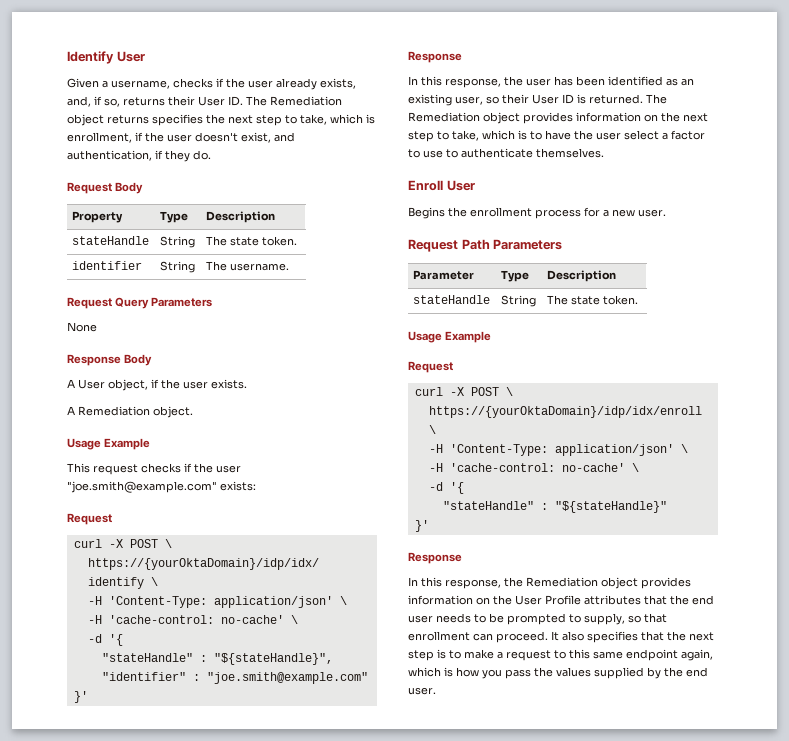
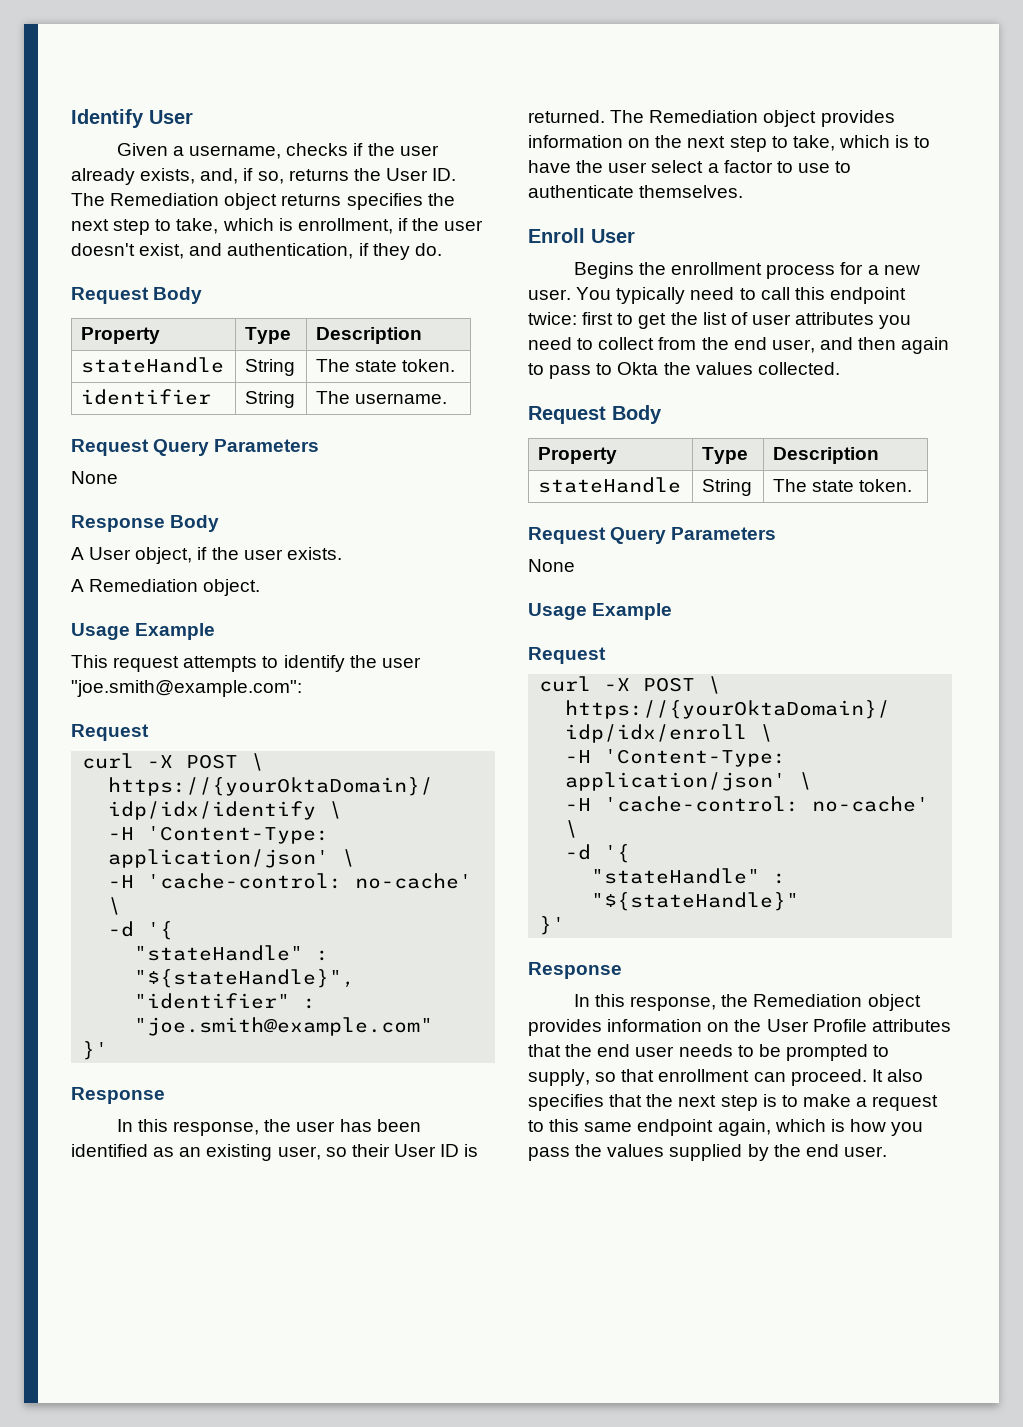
- Given a username, checks if the user already exists, and, if so, returns their User ID. The Remediation object returns specifies the next step to take, which is enrollment, if the user doesn't exist, and authentication, if they do.
+ Given a username, checks if the user already exists, and, if so, returns the User ID. The Remediation object returns specifies the next step to take, which is enrollment, if the user doesn't exist, and authentication, if they do.
- This request checks if the user "joe.smith@example.com" exists:
+ This request attempts to identify the user "joe.smith@example.com":
- Begins the enrollment process for a new user.
- Request Path Parameters
- Parameter | Type | Description
+ Begins the enrollment process for a new user. You typically need to call this endpoint twice: first to get the list of user attributes you need to collect from the end user, and then again to pass to Okta the values collected.
+ Request Body
+ Property | Type | Description
  stateHandle | String | The state token.
+ Request Query Parameters
+ None

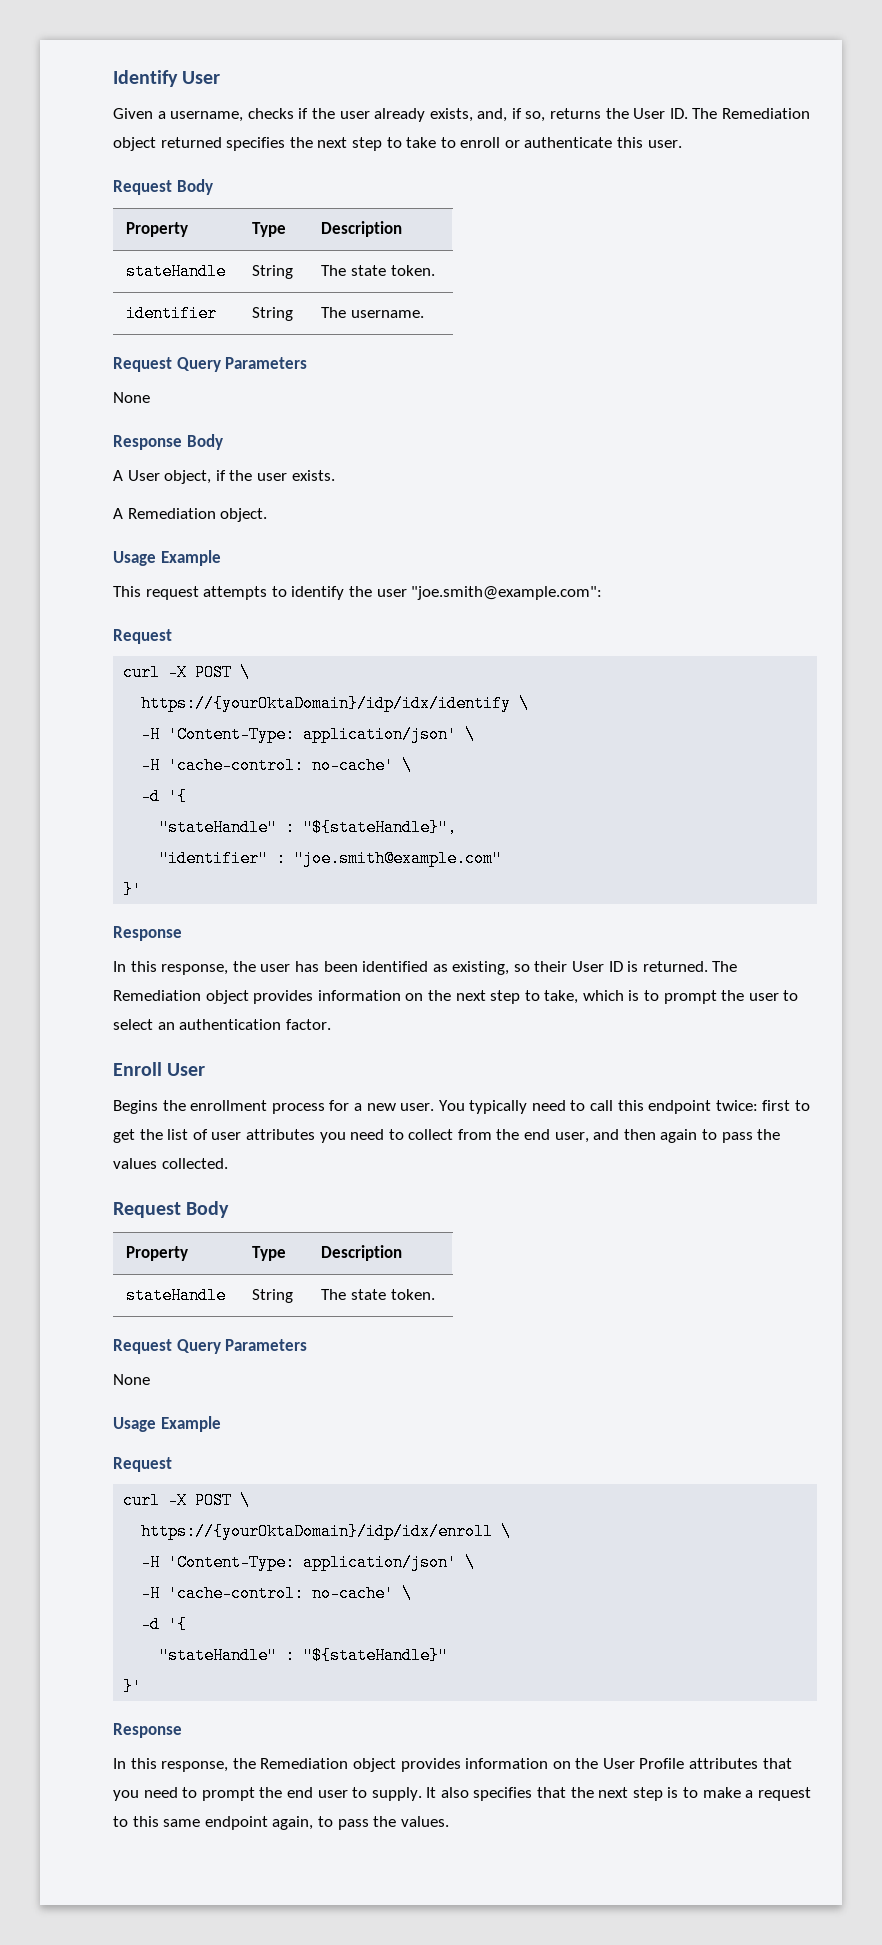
- Given a username, checks if the user already exists, and, if so, returns the User ID. The Remediation object returns specifies the next step to take, which is enrollment, if the user doesn't exist, and authentication, if they do.
+ Given a username, checks if the user already exists, and, if so, returns the User ID. The Remediation object returned specifies the next step to take to enroll or authenticate this user.
- In this response, the user has been identified as an existing user, so their User ID is returned.
+ In this response, the user has been identified as existing, so their User ID is returned.
- The Remediation object provides information on the next step to take, which is to have the user select a factor to use to authenticate themselves.
+ The Remediation object provides information on the next step to take, which is to prompt the user to select an authentication factor.
- You typically need to call this endpoint twice: first to get the list of user attributes you need to collect from the end user, and then again to pass to Okta the values collected.
+ You typically need to call this endpoint twice: first to get the list of user attributes you need to collect from the end user, and then again to pass the values collected.
- In this response, the Remediation object provides information on the User Profile attributes that the end user needs to be prompted to supply, so that enrollment can proceed.
+ In this response, the Remediation object provides information on the User Profile attributes that you need to prompt the end user to supply.
- It also specifies that the next step is to make a request to this same endpoint again, which is how you pass the values supplied by the end user.
+ It also specifies that the next step is to make a request to this same endpoint again, to pass the values.

